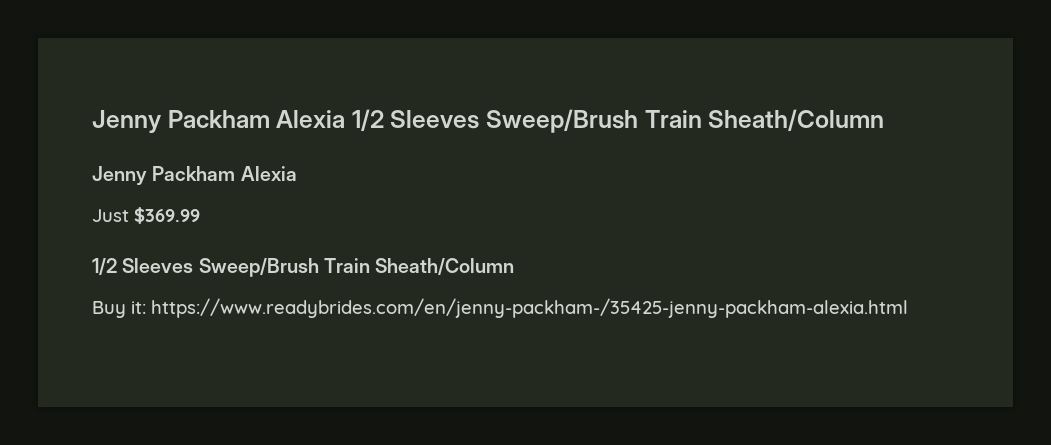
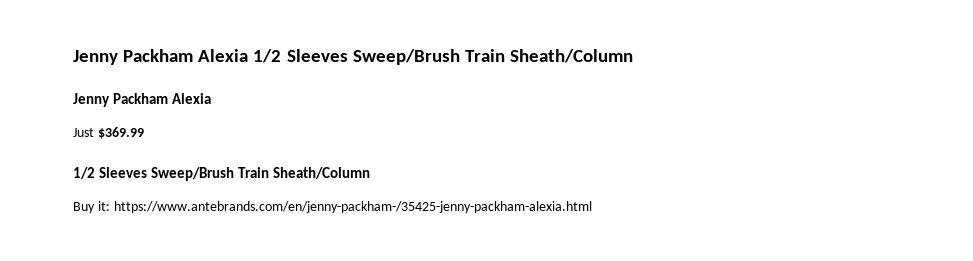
- Buy it: https://www.readybrides.com/en/jenny-packham-/35425-jenny-packham-alexia.html
+ Buy it: https://www.antebrands.com/en/jenny-packham-/35425-jenny-packham-alexia.html

